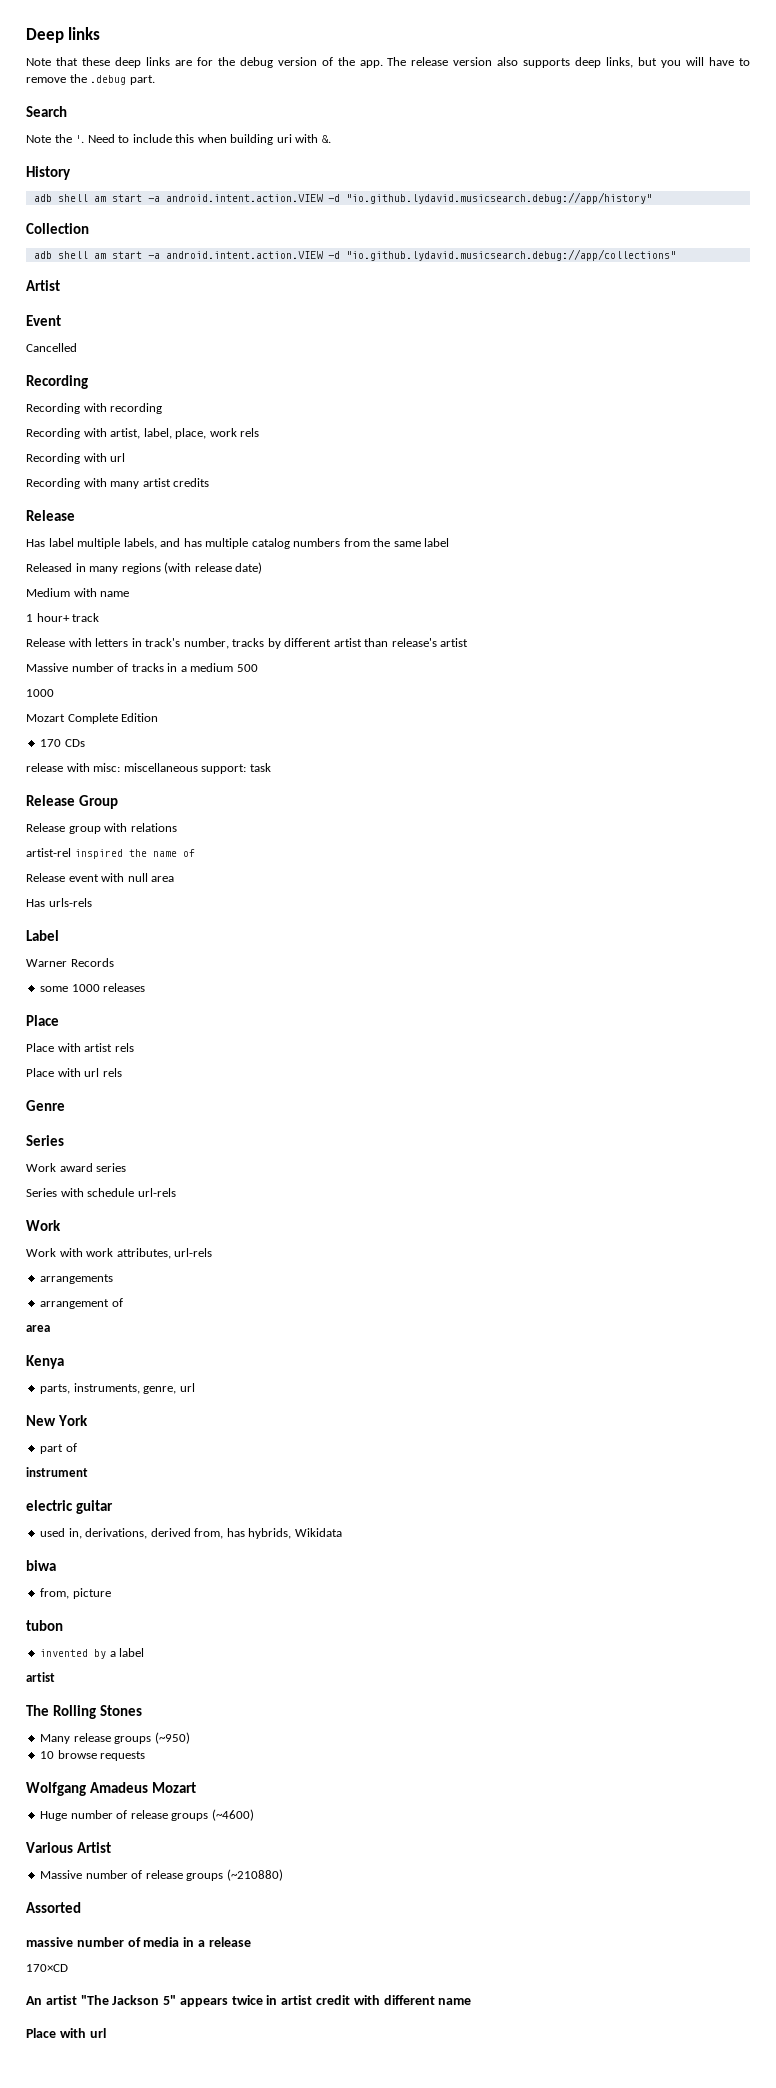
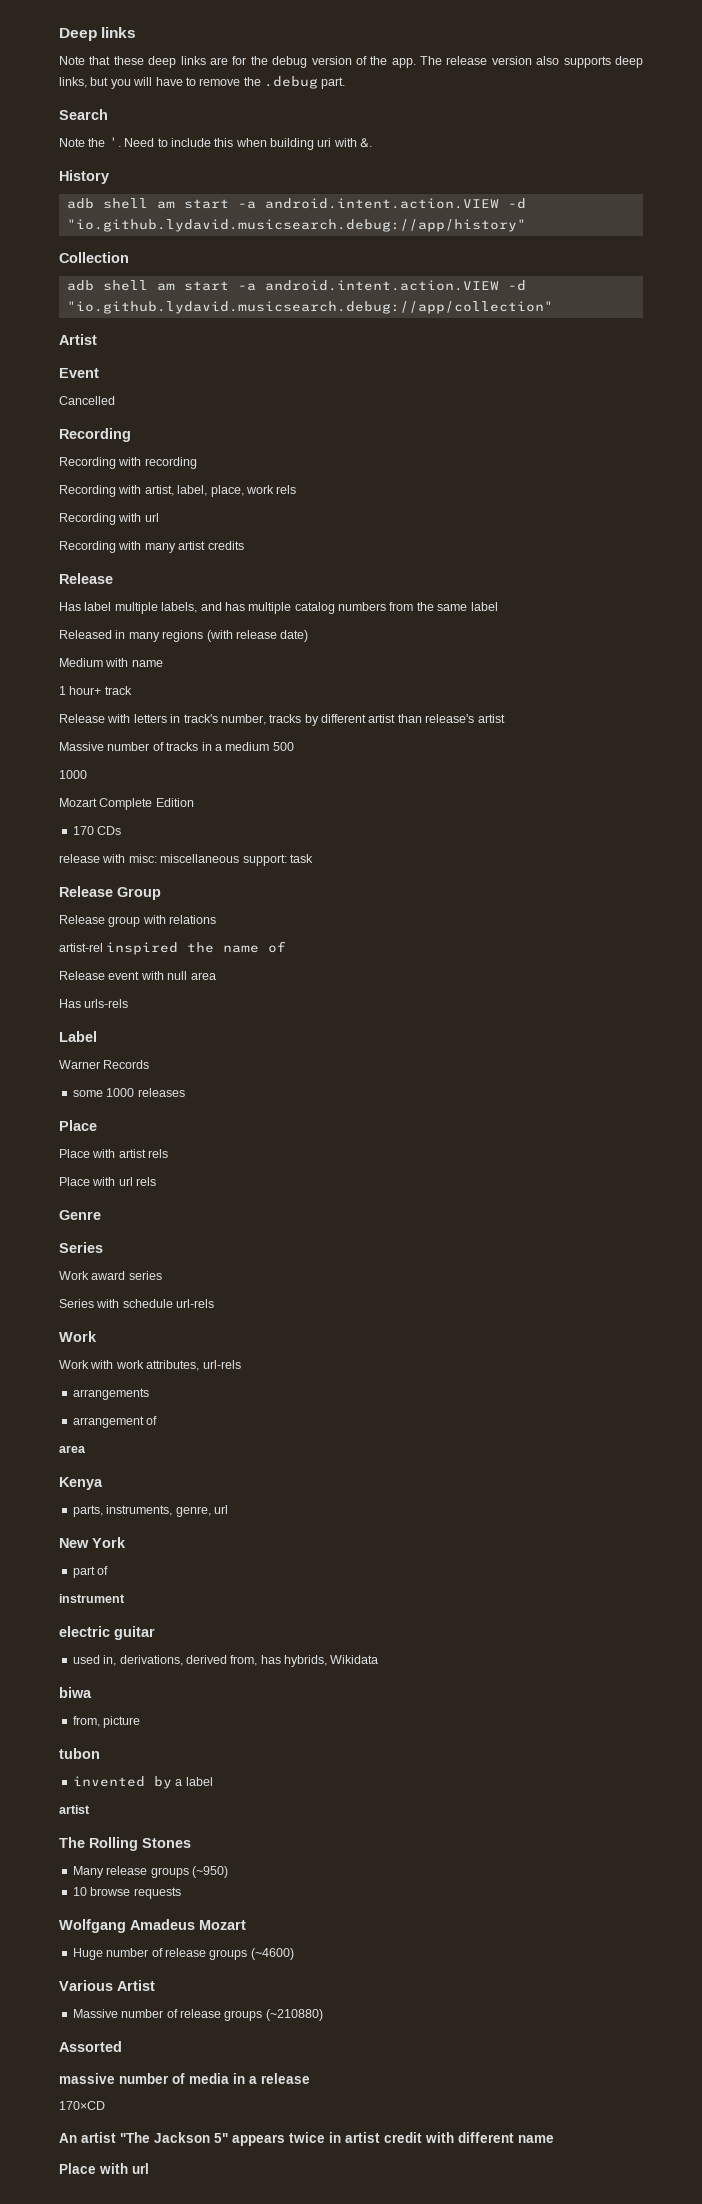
- adb shell am start -a android.intent.action.VIEW -d "io.github.lydavid.musicsearch.debug://app/collections"
+ adb shell am start -a android.intent.action.VIEW -d "io.github.lydavid.musicsearch.debug://app/collection"

